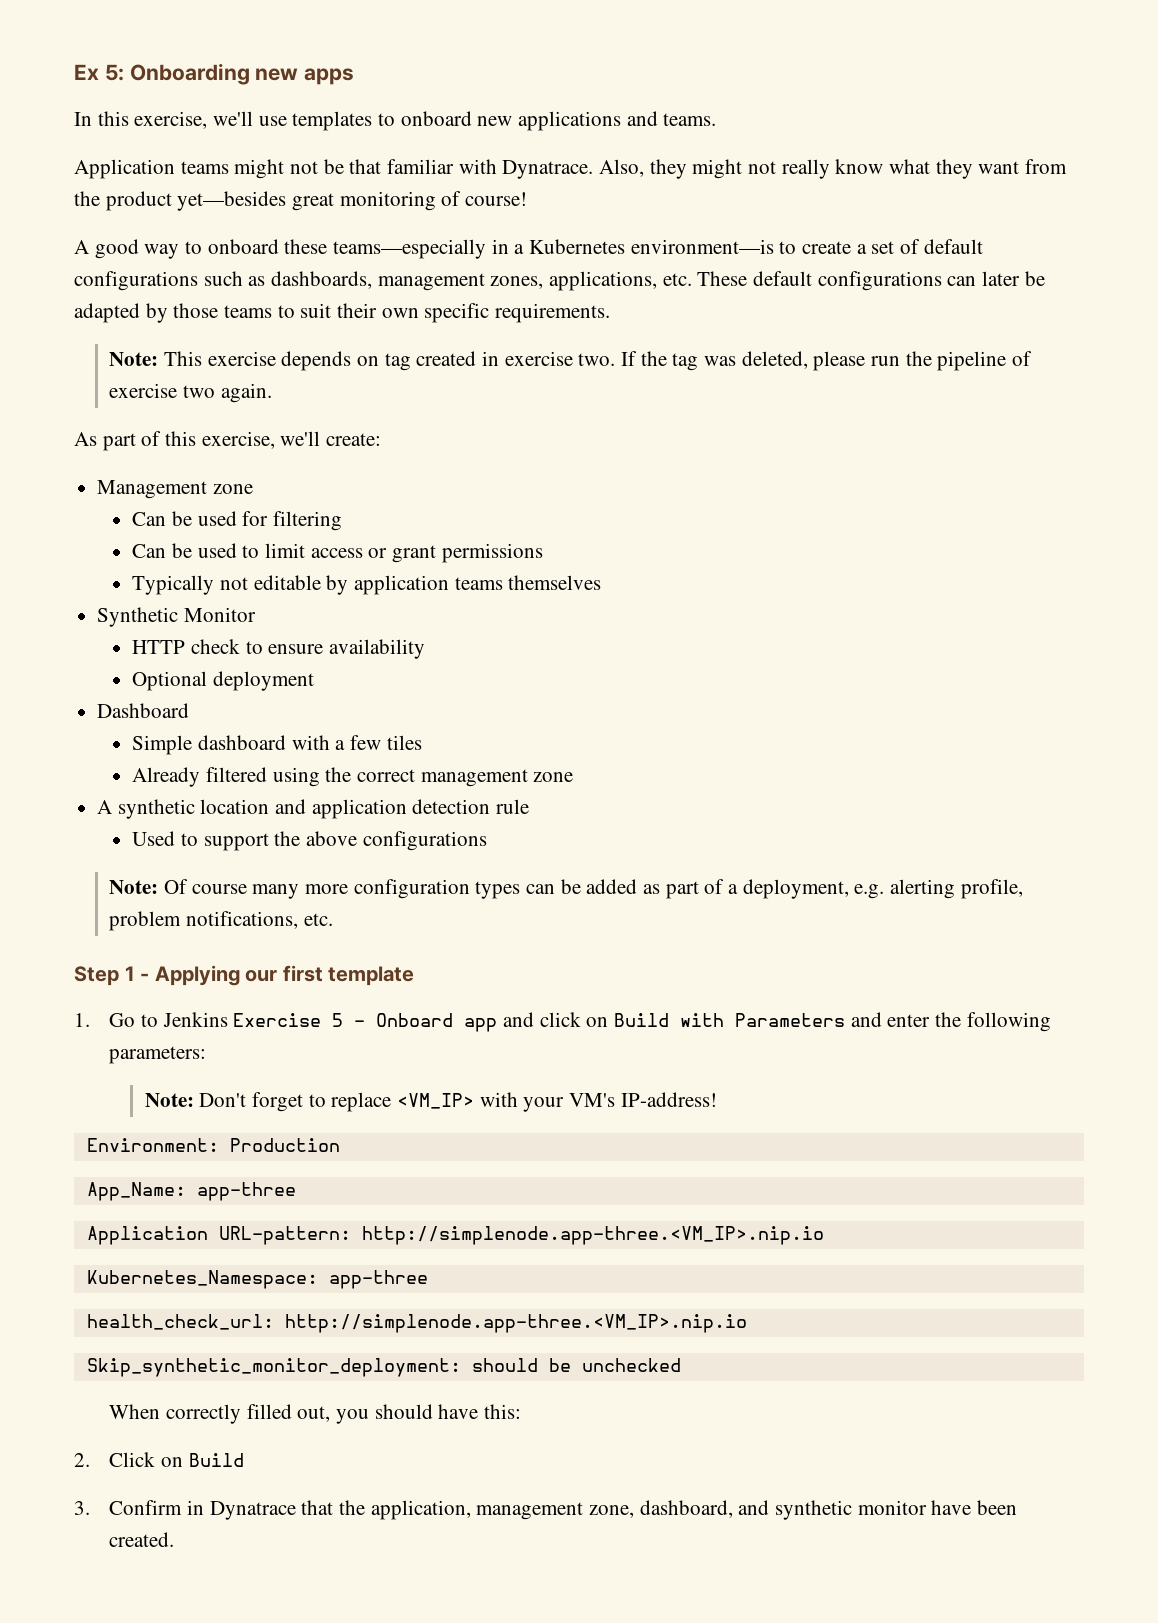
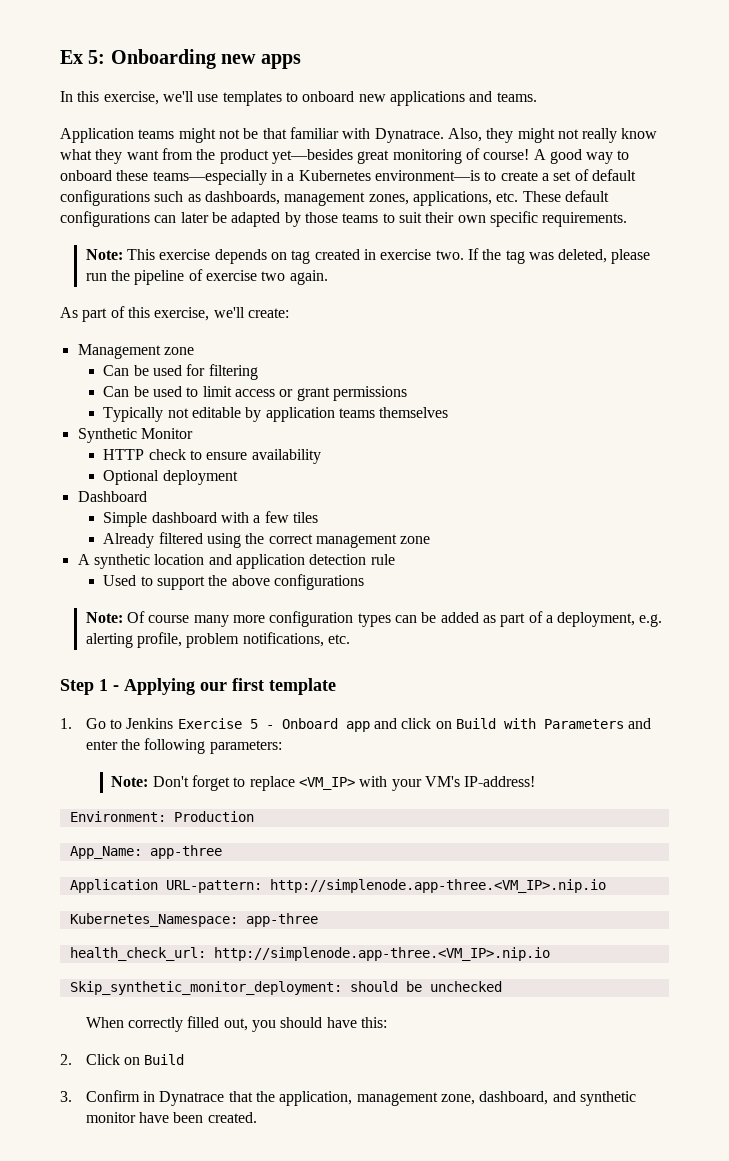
- Also, they might not really know what they want from the product yet—besides great monitoring of course!
- A good way to onboard these teams—especially in a Kubernetes environment—is to create a set of default configurations such as dashboards, management zones, applications, etc. These default configurations can later be adapted by those teams to suit their own specific requirements.
+ Also, they might not really know what they want from the product yet—besides great monitoring of course! A good way to onboard these teams—especially in a Kubernetes environment—is to create a set of default configurations such as dashboards, management zones, applications, etc. These default configurations can later be adapted by those teams to suit their own specific requirements.

